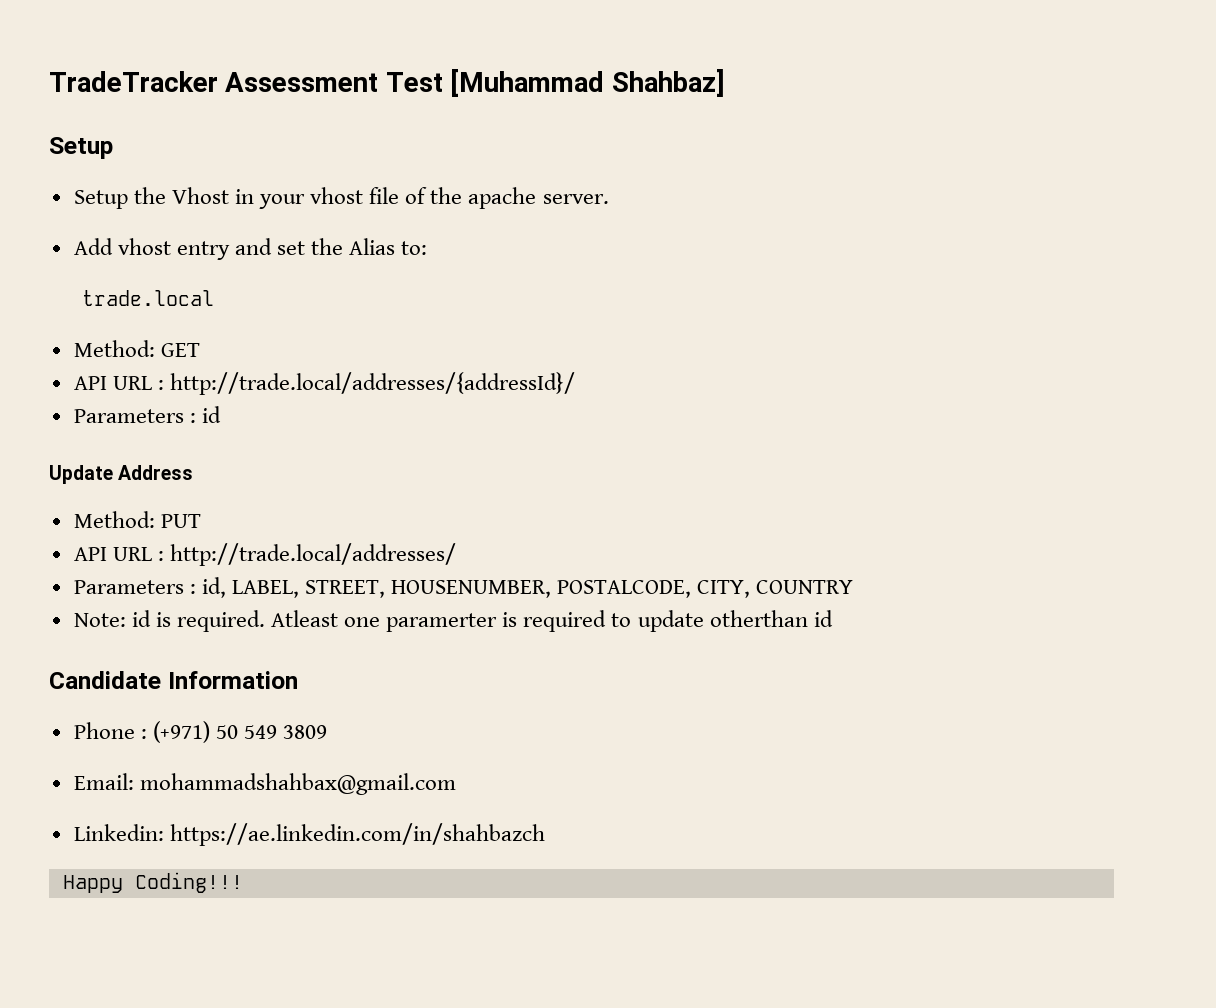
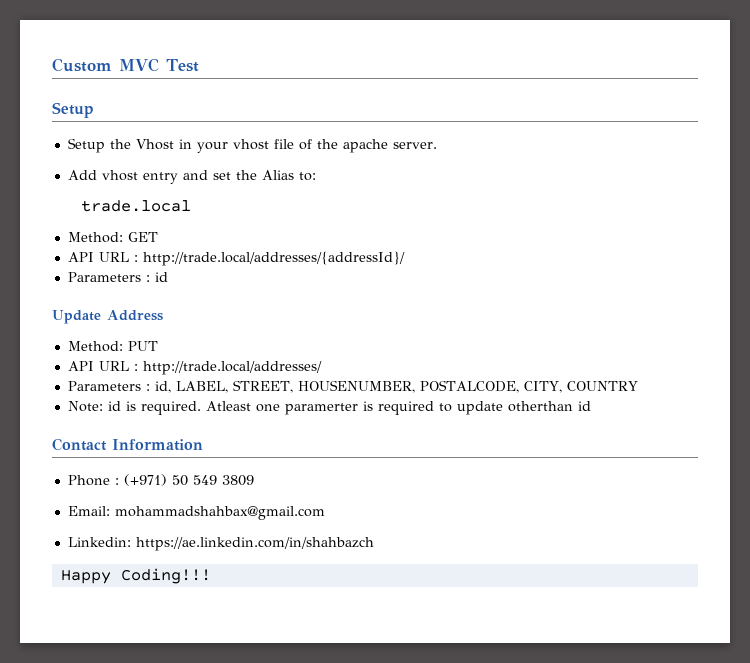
- TradeTracker Assessment Test [Muhammad Shahbaz]
+ Custom MVC Test
- Candidate Information
+ Contact Information

